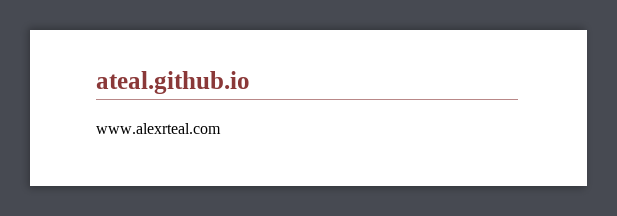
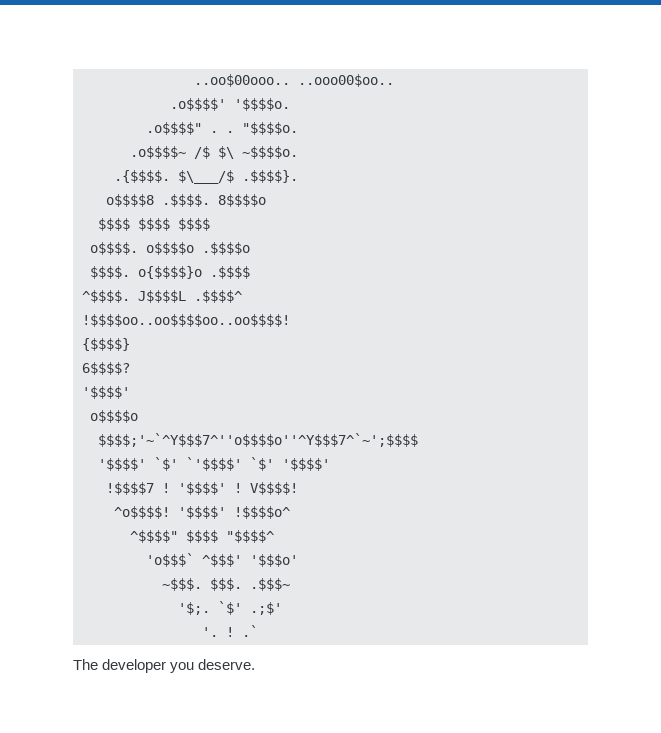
- ateal.github.io
- www.alexrteal.com
+ ..oo$00ooo.. ..ooo00$oo..
+ .o$$$$' '$$$$o.
+ .o$$$$" . . "$$$$o.
+ .o$$$$~ /$ $\ ~$$$$o.
+ .{$$$$. $\___/$ .$$$$}.
+ o$$$$8 .$$$$. 8$$$$o
+ $$$$ $$$$ $$$$
+ o$$$$. o$$$$o .$$$$o
+ $$$$. o{$$$$}o .$$$$
+ ^$$$$. J$$$$L .$$$$^
+ !$$$$oo..oo$$$$oo..oo$$$$!
+ {$$$$}
+ 6$$$$?
+ '$$$$'
+ o$$$$o
+ $$$$;'~`^Y$$$7^''o$$$$o''^Y$$$7^`~';$$$$
+ '$$$$' `$' `'$$$$' `$' '$$$$'
+ !$$$$7 ! '$$$$' ! V$$$$!
+ ^o$$$$! '$$$$' !$$$$o^
+ ^$$$$" $$$$ "$$$$^
+ 'o$$$` ^$$$' '$$$o'
+ ~$$$. $$$. .$$$~
+ '$;. `$' .;$'
+ '. ! .`
+ The developer you deserve.

